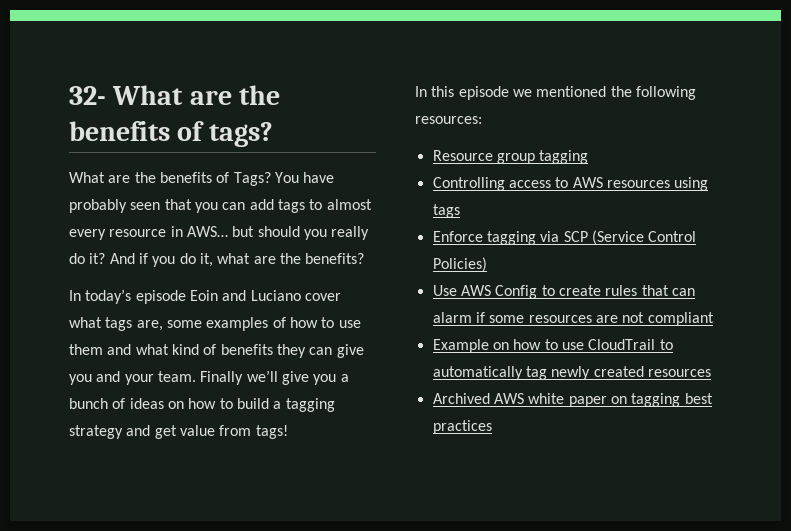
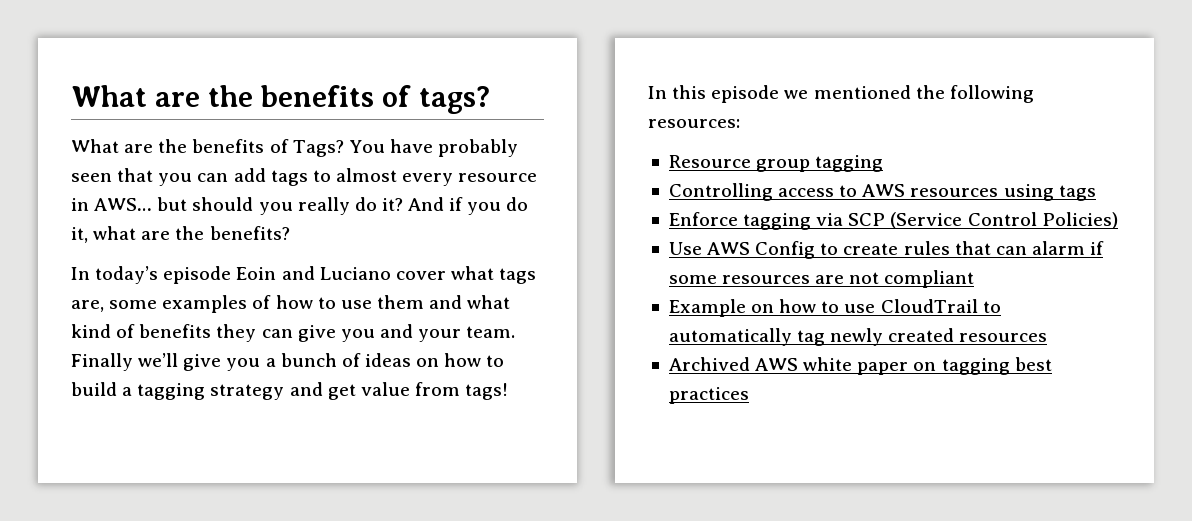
- 32- What are the benefits of tags?
+ What are the benefits of tags?

